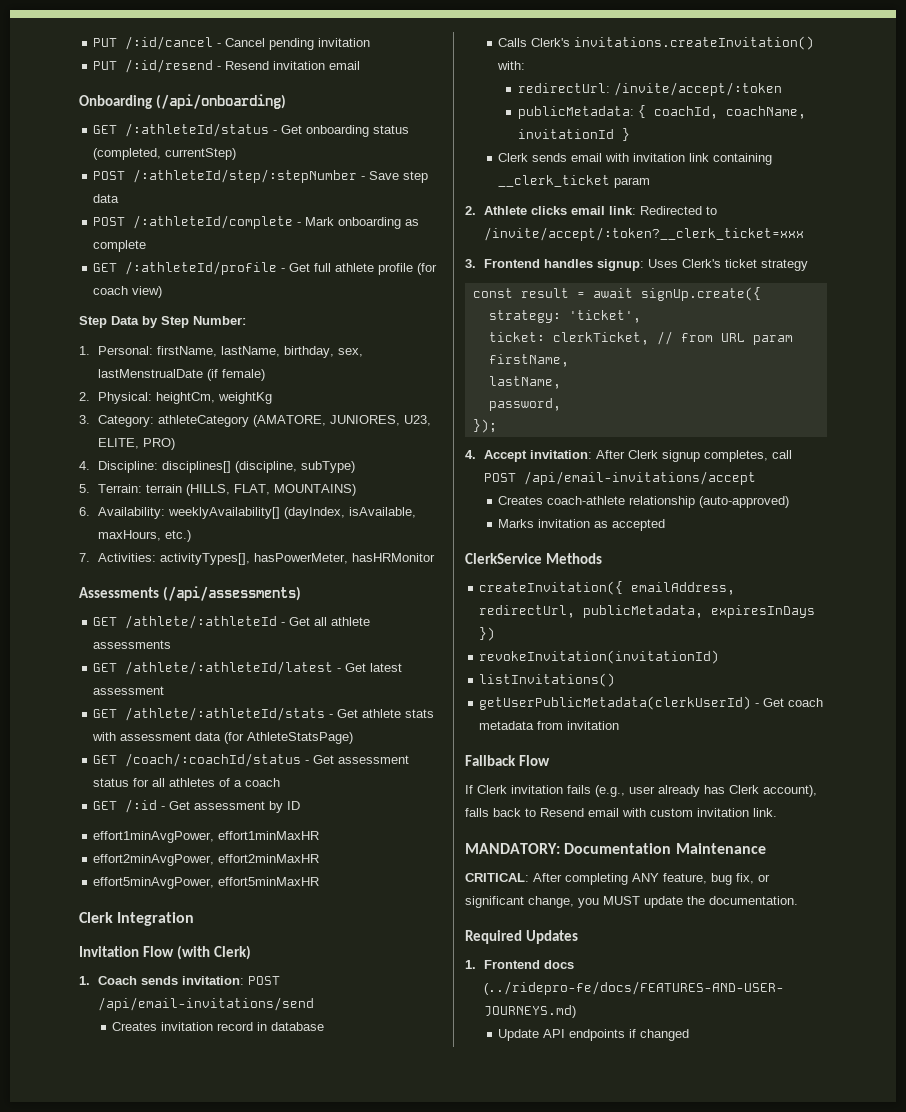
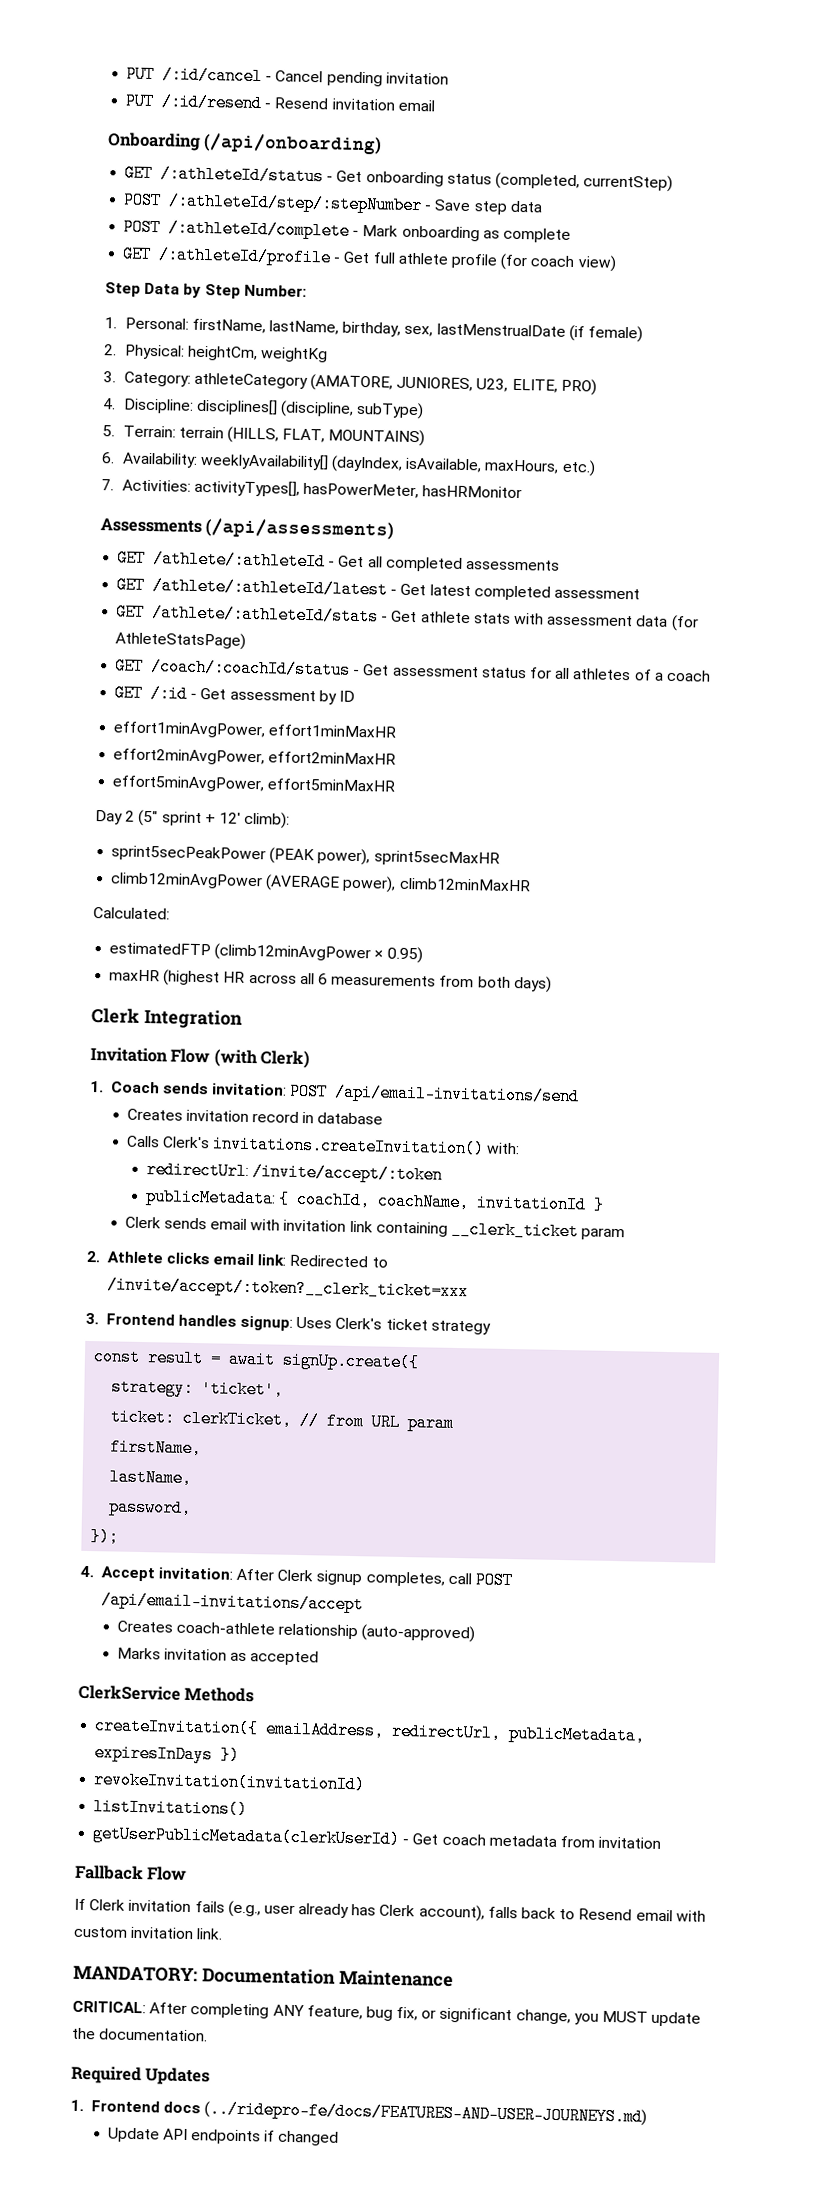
- GET /athlete/:athleteId - Get all athlete assessments
+ GET /athlete/:athleteId - Get all completed assessments
- GET /athlete/:athleteId/latest - Get latest assessment
+ GET /athlete/:athleteId/latest - Get latest completed assessment
+ Day 2 (5" sprint + 12' climb):
+ sprint5secPeakPower (PEAK power), sprint5secMaxHR
+ climb12minAvgPower (AVERAGE power), climb12minMaxHR
+ Calculated:
+ estimatedFTP (climb12minAvgPower × 0.95)
+ maxHR (highest HR across all 6 measurements from both days)

